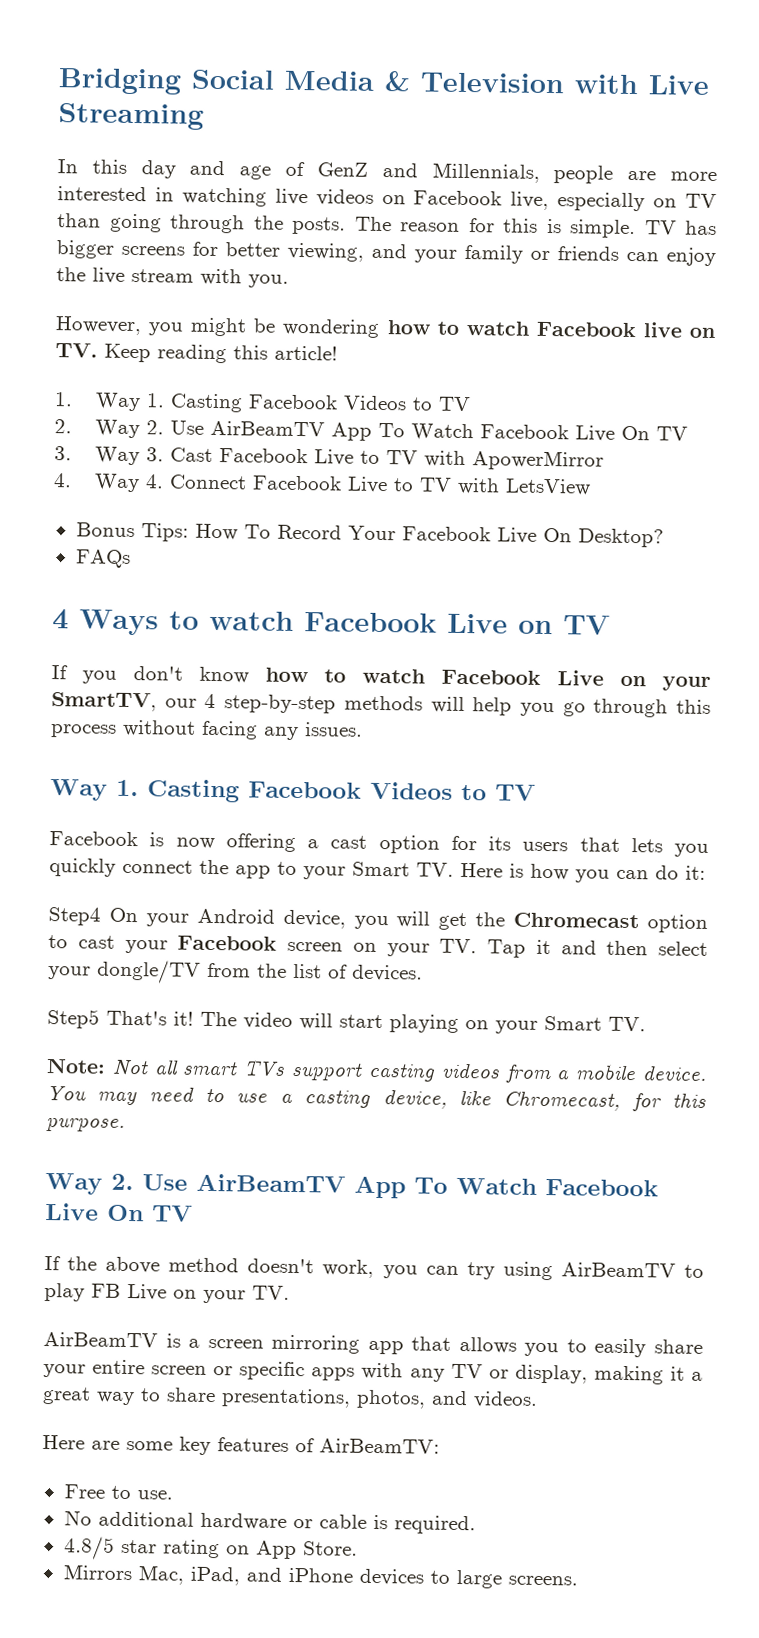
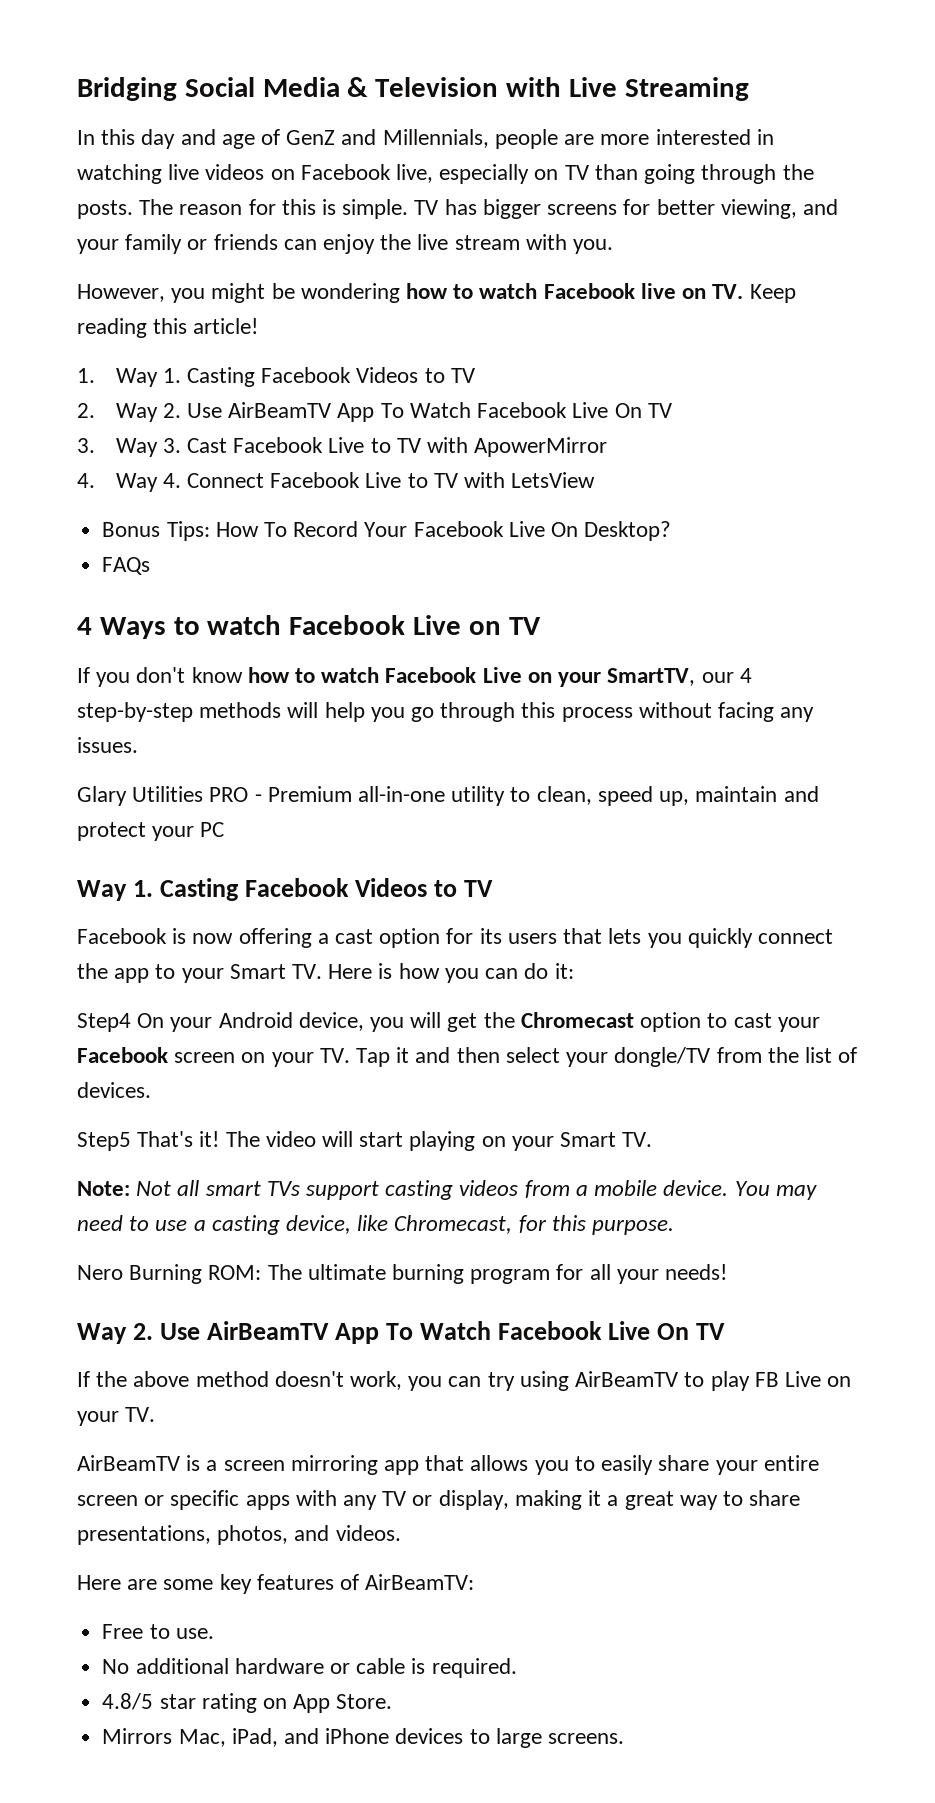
+ Glary Utilities PRO - Premium all-in-one utility to clean, speed up, maintain and protect your PC
+ Nero Burning ROM: The ultimate burning program for all your needs!

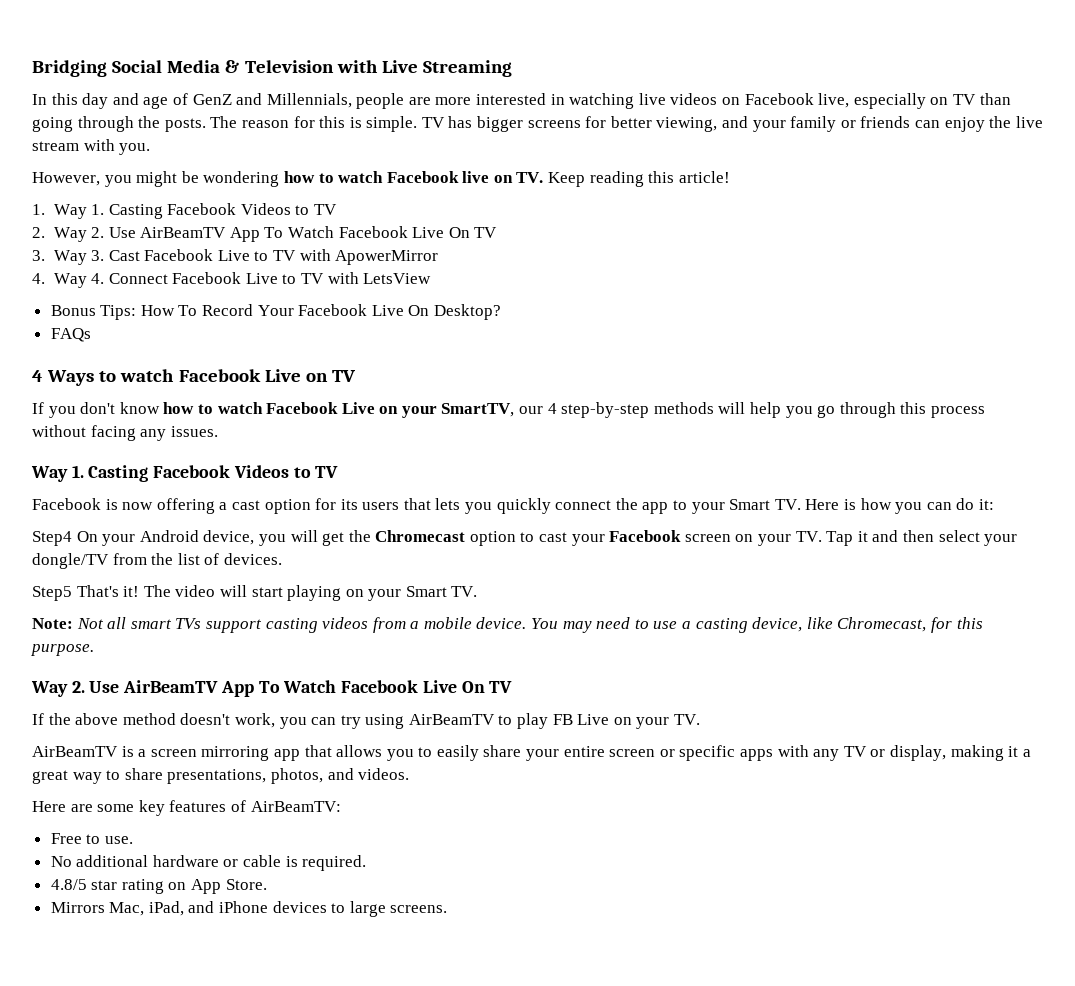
- Glary Utilities PRO - Premium all-in-one utility to clean, speed up, maintain and protect your PC
- Nero Burning ROM: The ultimate burning program for all your needs!

